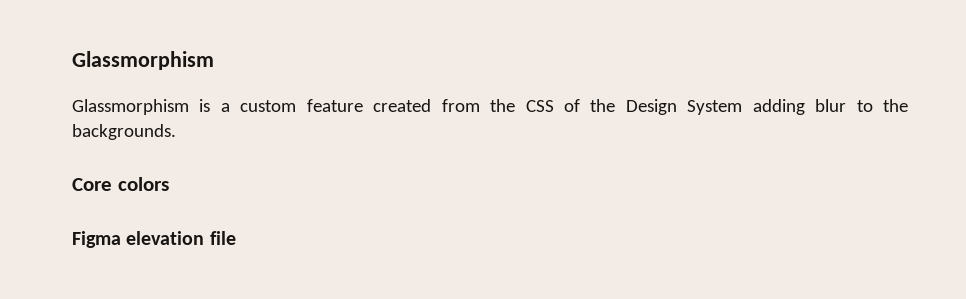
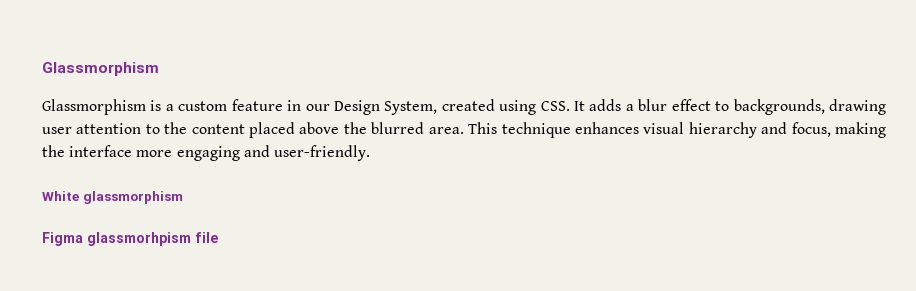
- Glassmorphism is a custom feature created from the CSS of the Design System adding blur to the backgrounds.
- Core colors
+ Glassmorphism is a custom feature in our Design System, created using CSS. It adds a blur effect to backgrounds, drawing user attention to the content placed above the blurred area. This technique enhances visual hierarchy and focus, making the interface more engaging and user-friendly.
+ White glassmorphism
- Figma elevation file
+ Figma glassmorhpism file

